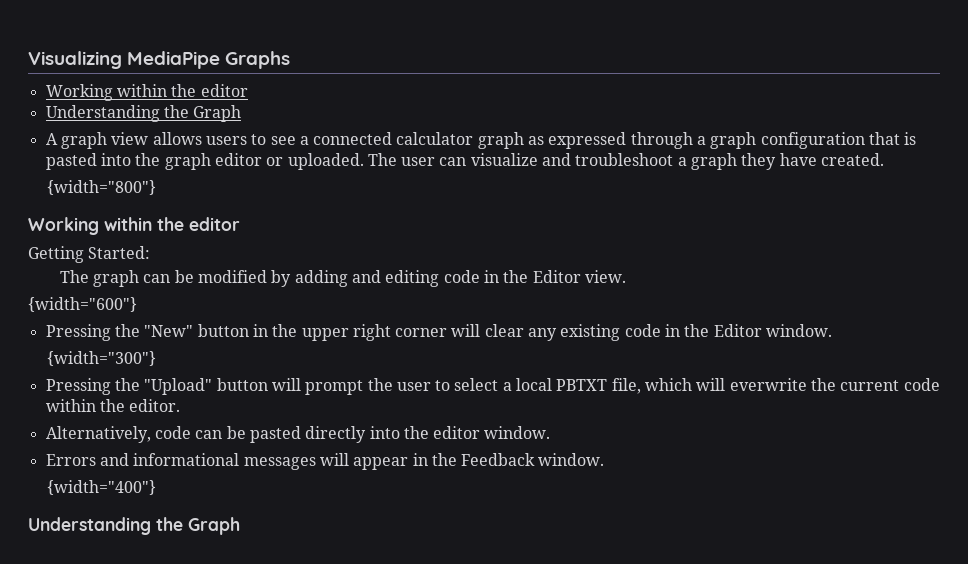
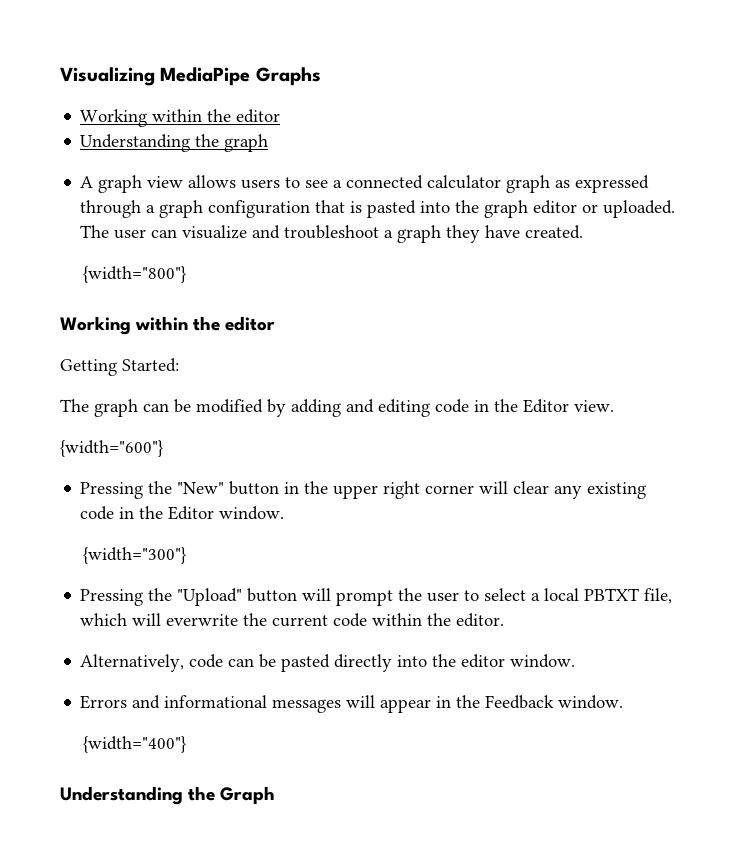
  Visualizing MediaPipe Graphs
  Working within the editor
- Understanding the Graph
+ Understanding the graph

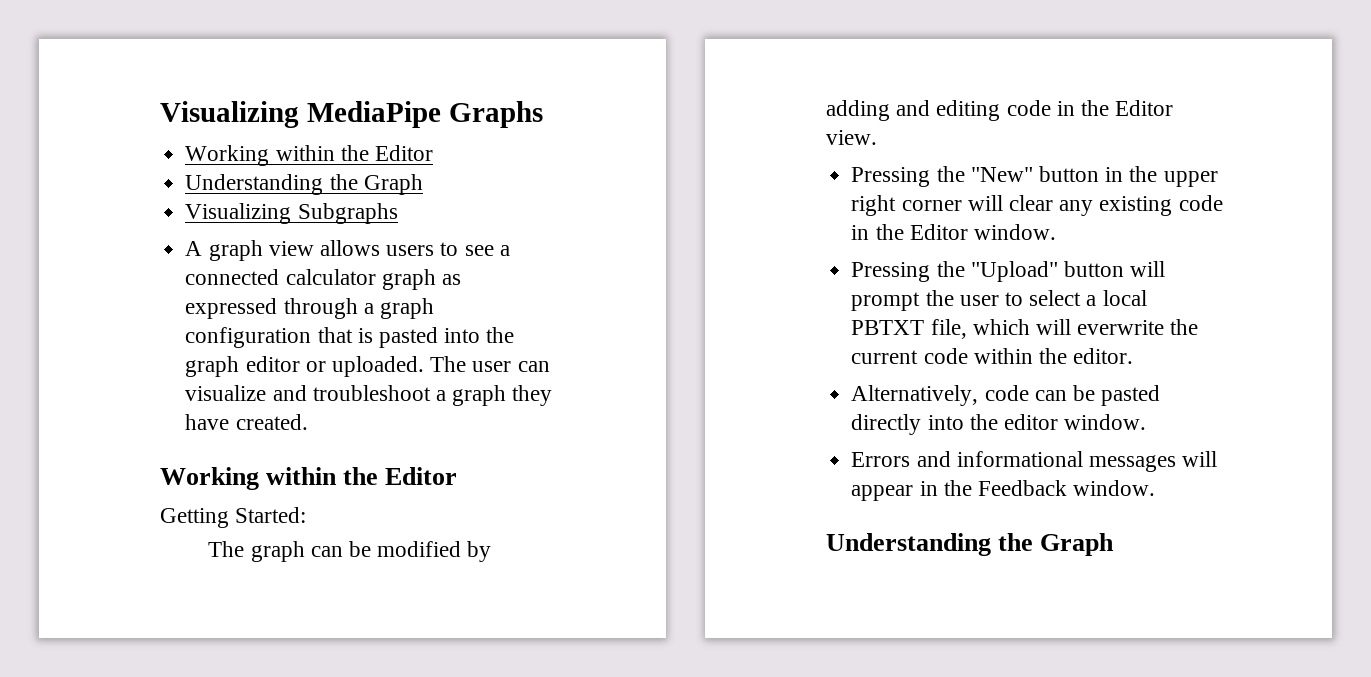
  Visualizing MediaPipe Graphs
- Working within the editor
- Understanding the graph
+ Working within the Editor
+ Understanding the Graph
+ Visualizing Subgraphs
  The user can visualize and troubleshoot a graph they have created.
- {width="800"}
- Working within the editor
+ Working within the Editor
- {width="600"}
- {width="300"}
- {width="400"}

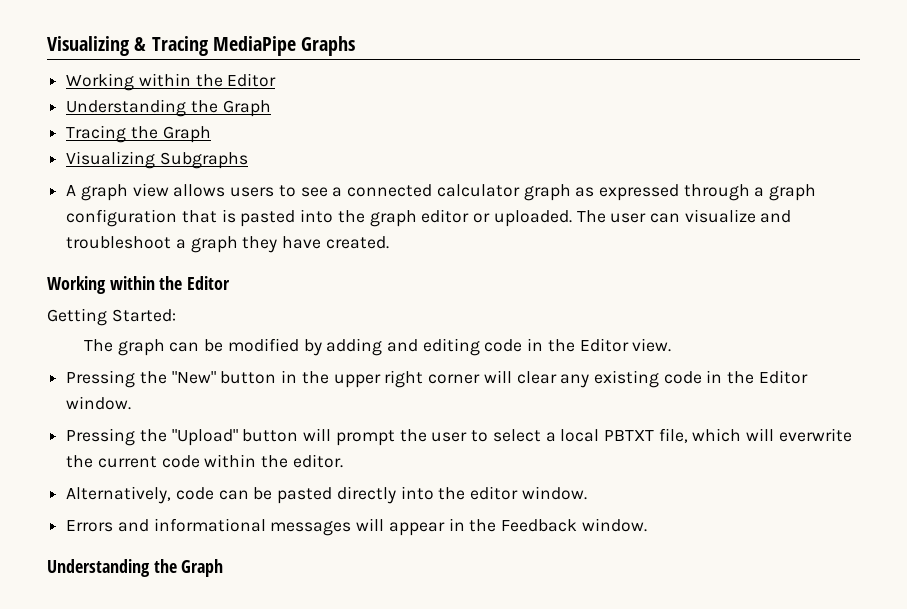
- Visualizing MediaPipe Graphs
+ Visualizing & Tracing MediaPipe Graphs
+ Tracing the Graph

